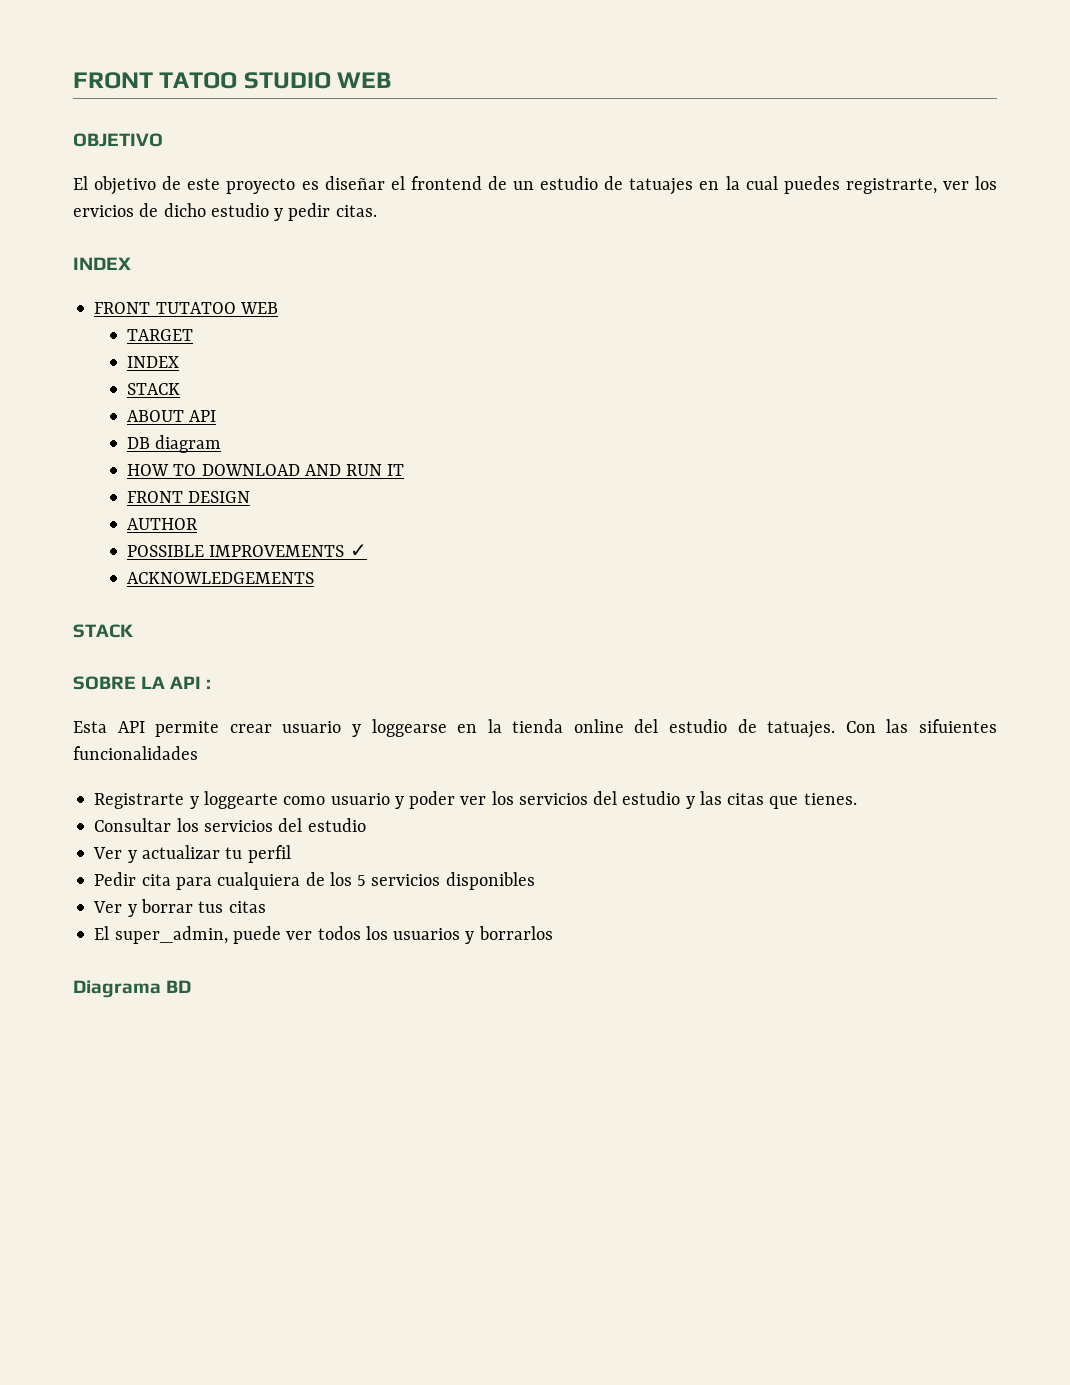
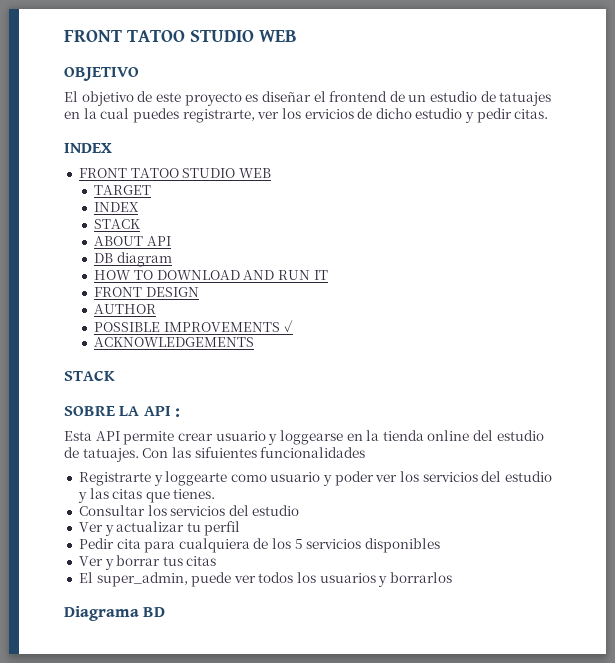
  El objetivo de este proyecto es diseñar el frontend de un estudio de tatuajes en la cual puedes registrarte, ver los ervicios de dicho estudio y pedir citas.
  INDEX
- FRONT TUTATOO WEB
+ FRONT TATOO STUDIO WEB

